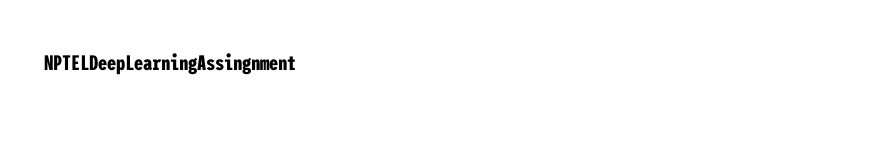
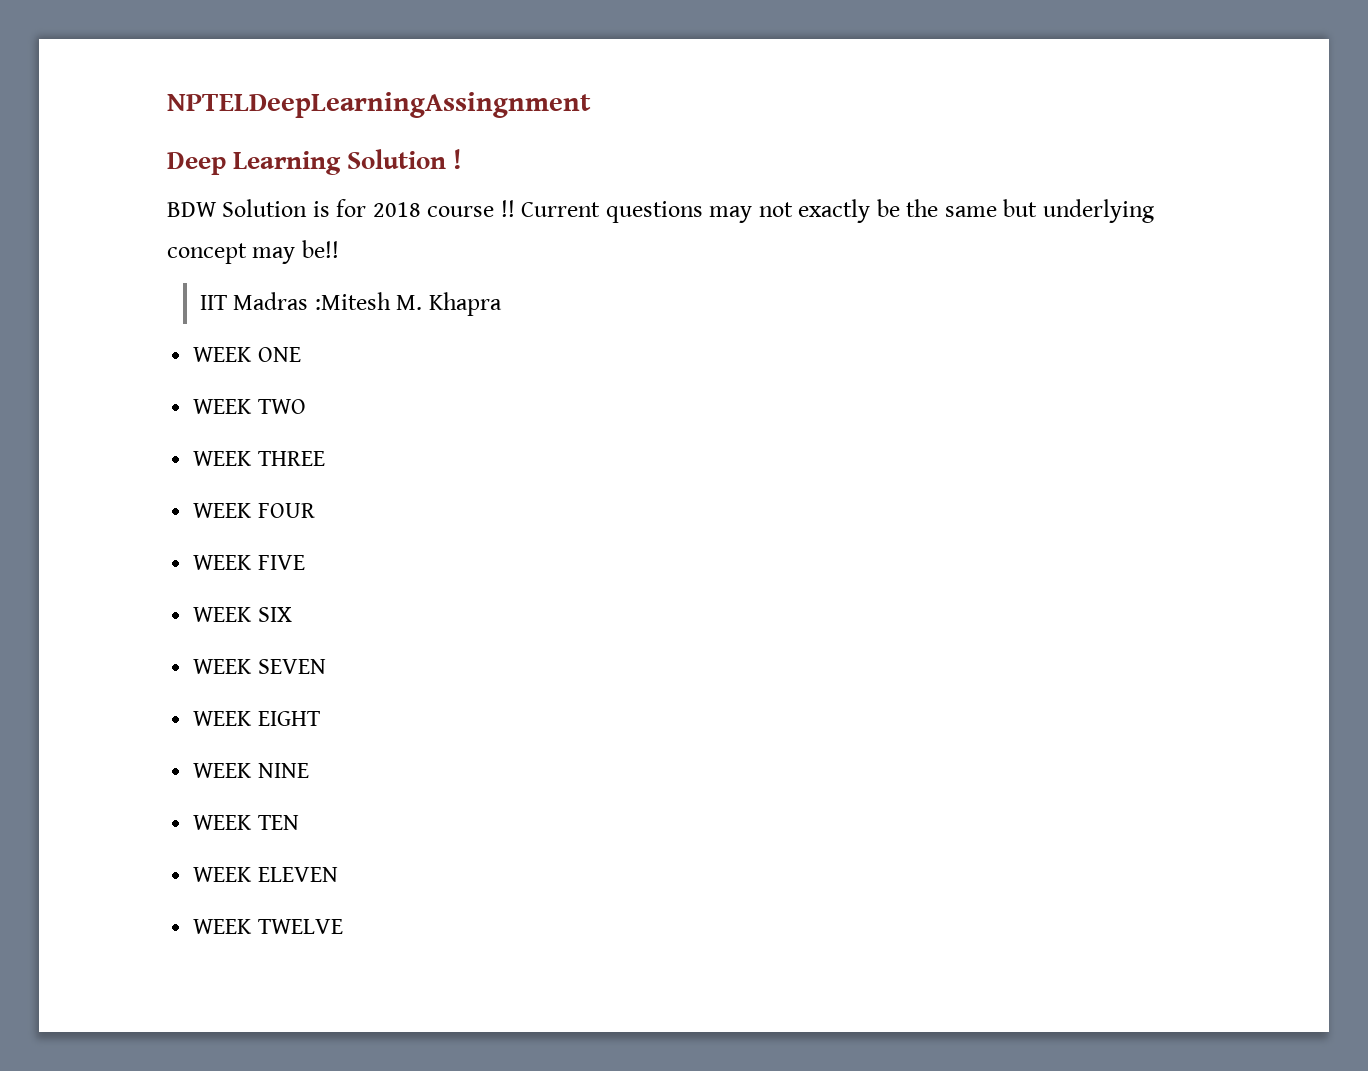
+ Deep Learning Solution !
+ BDW Solution is for 2018 course !! Current questions may not exactly be the same but underlying concept may be!!
+ IIT Madras :Mitesh M. Khapra
+ WEEK ONE
+ WEEK TWO
+ WEEK THREE
+ WEEK FOUR
+ WEEK FIVE
+ WEEK SIX
+ WEEK SEVEN
+ WEEK EIGHT
+ WEEK NINE
+ WEEK TEN
+ WEEK ELEVEN
+ WEEK TWELVE

